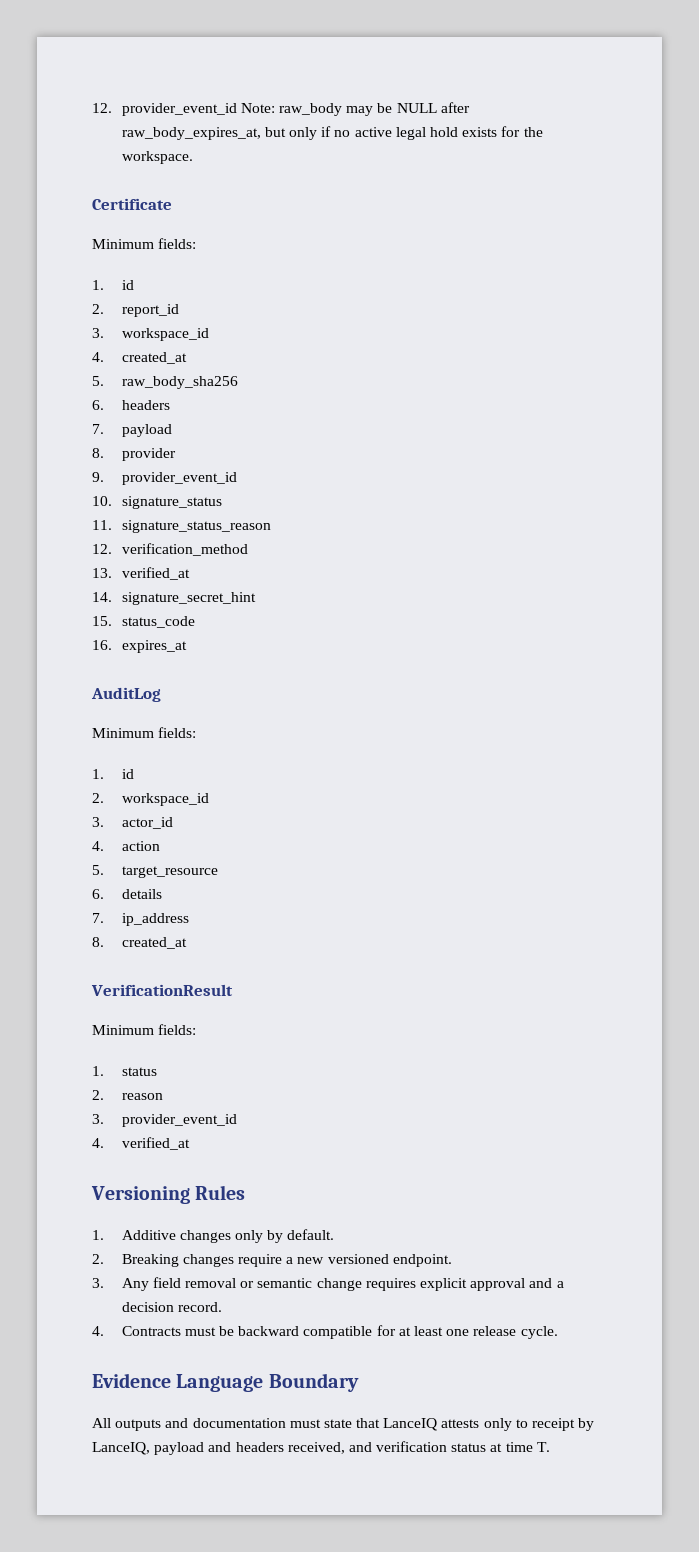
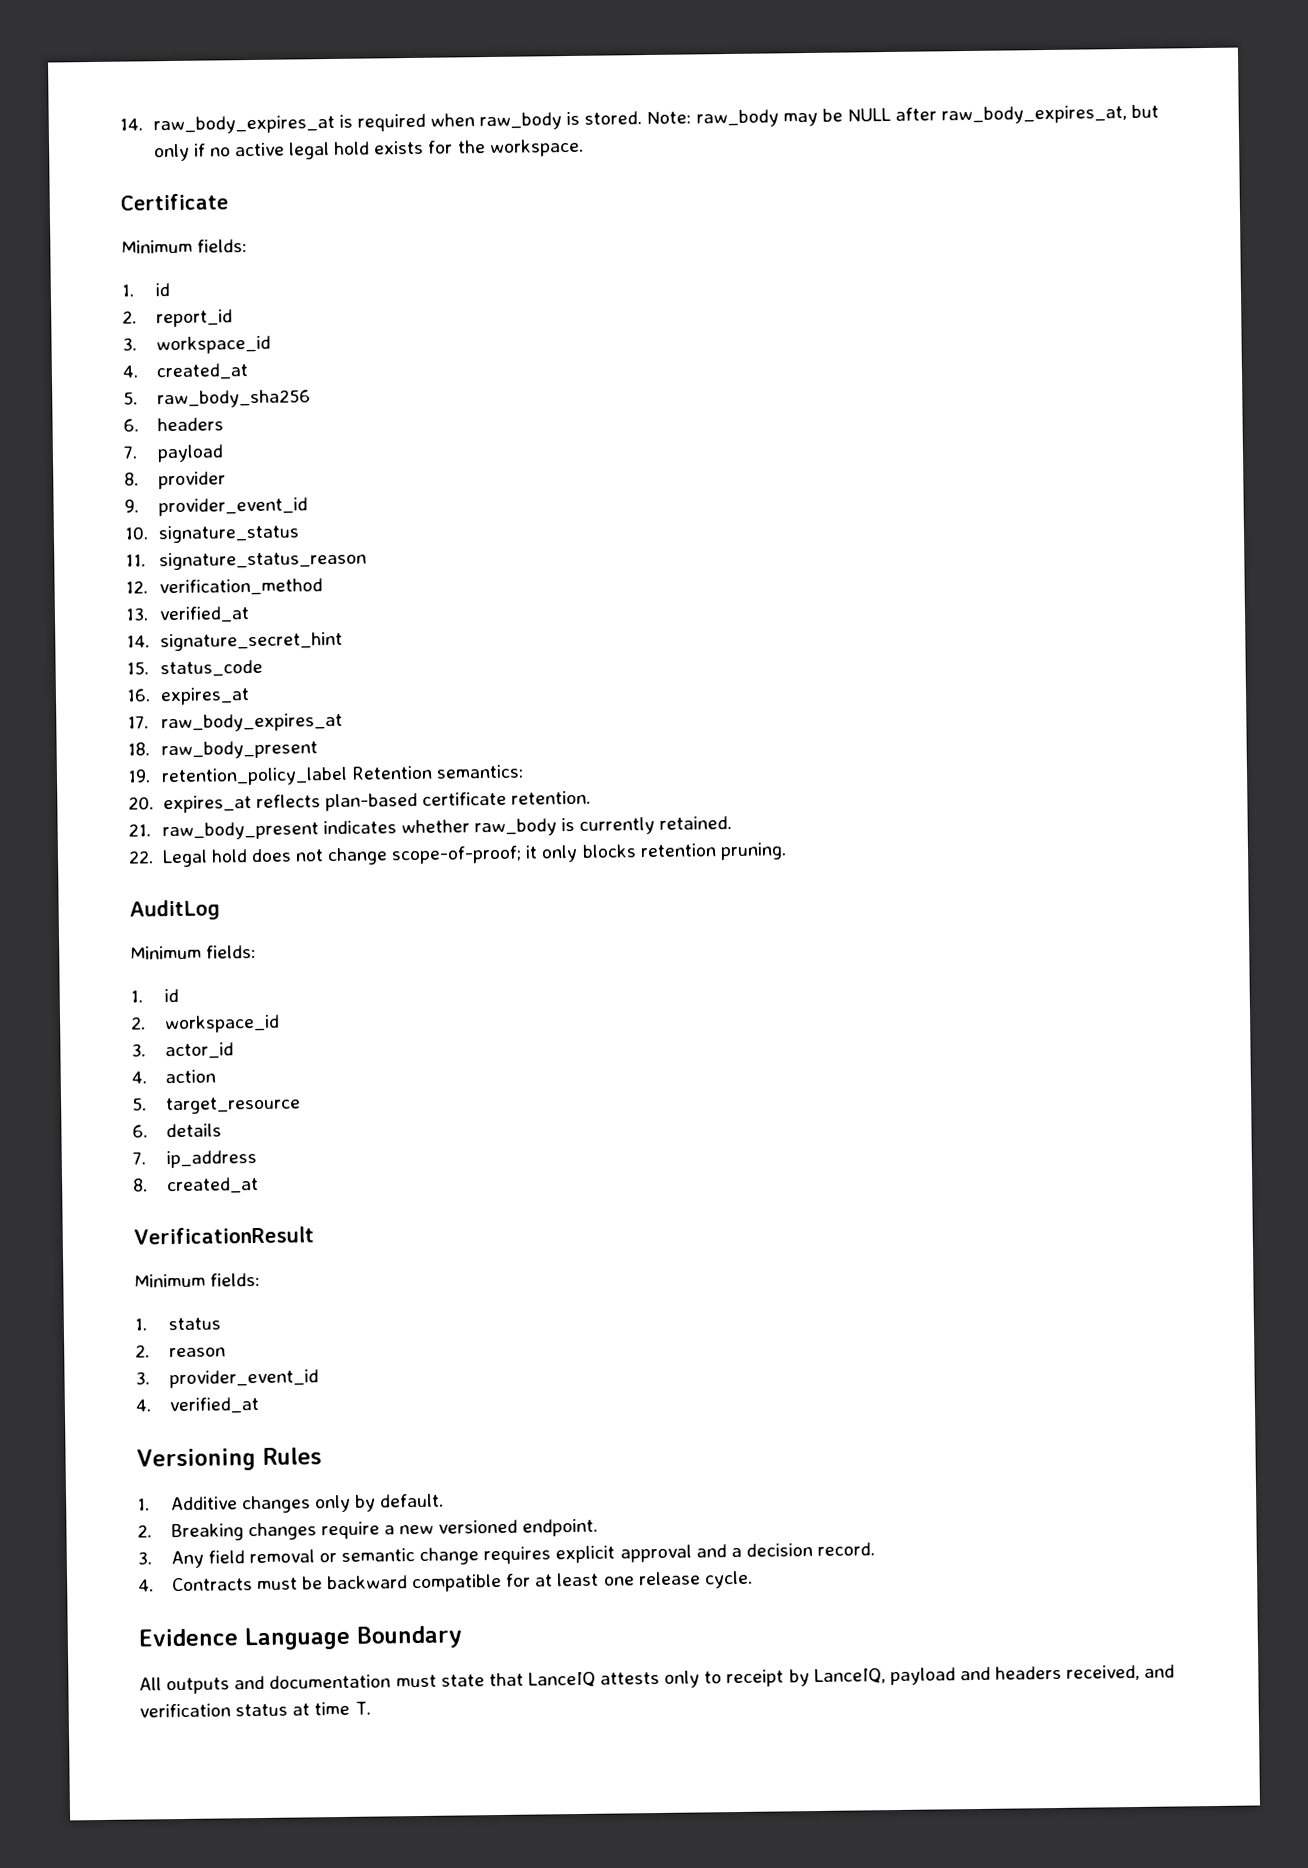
- 12. provider_event_id Note: raw_body may be NULL after raw_body_expires_at, but only if no active legal hold exists for the workspace.
+ 14. raw_body_expires_at is required when raw_body is stored. Note: raw_body may be NULL after raw_body_expires_at, but only if no active legal hold exists for the workspace.
+ 17. raw_body_expires_at
+ 18. raw_body_present
+ 19. retention_policy_label Retention semantics:
+ 20. expires_at reflects plan-based certificate retention.
+ 21. raw_body_present indicates whether raw_body is currently retained.
+ 22. Legal hold does not change scope-of-proof; it only blocks retention pruning.

